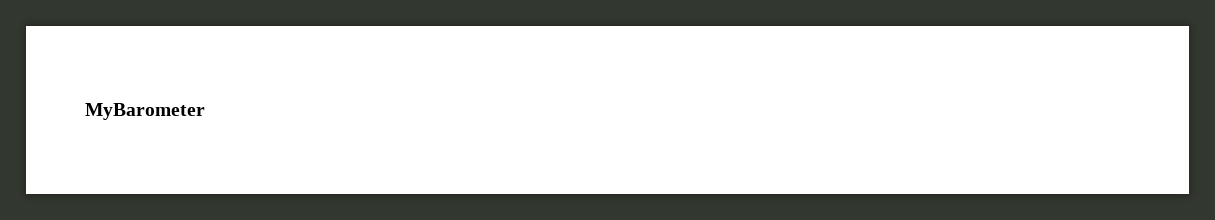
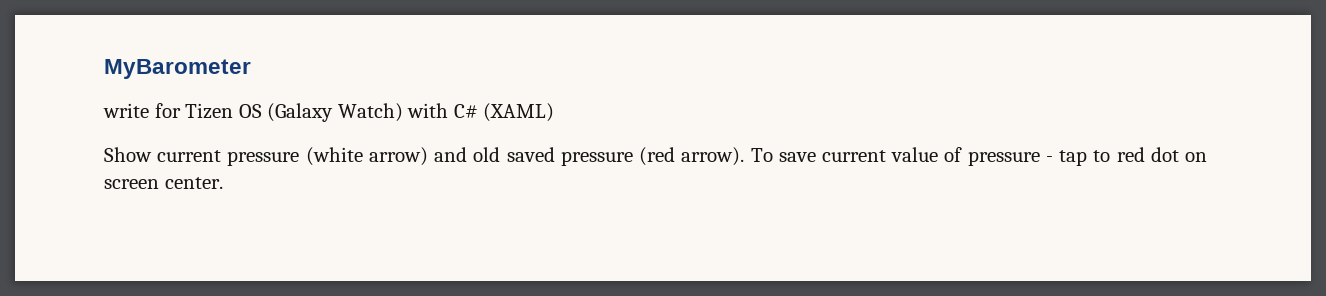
+ write for Tizen OS (Galaxy Watch) with C# (XAML)
+ Show current pressure (white arrow) and old saved pressure (red arrow). To save current value of pressure - tap to red dot on screen center.

